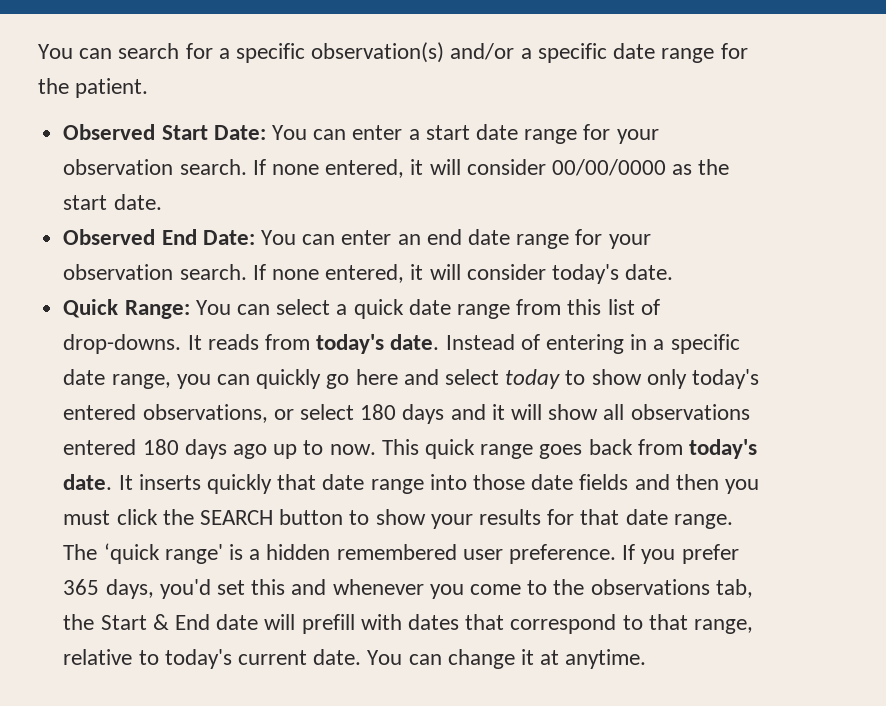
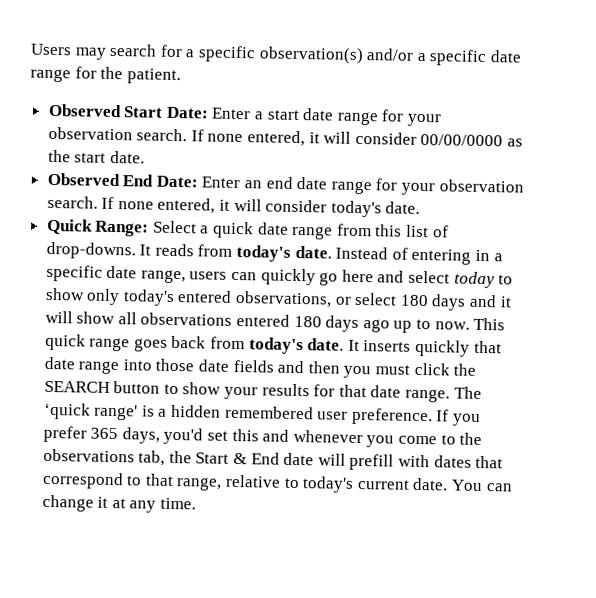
- You can search for a specific observation(s) and/or a specific date range for the patient.
+ Users may search for a specific observation(s) and/or a specific date range for the patient.
- Observed Start Date: You can enter a start date range for your observation search.
+ Observed Start Date: Enter a start date range for your observation search.
- Observed End Date: You can enter an end date range for your observation search.
+ Observed End Date: Enter an end date range for your observation search.
- Quick Range: You can select a quick date range from this list of drop-downs.
+ Quick Range: Select a quick date range from this list of drop-downs.
- Instead of entering in a specific date range, you can quickly go here and select today to show only today's entered observations, or select 180 days and it will show all observations entered 180 days ago up to now.
+ Instead of entering in a specific date range, users can quickly go here and select today to show only today's entered observations, or select 180 days and it will show all observations entered 180 days ago up to now.
- You can change it at anytime.
+ You can change it at any time.

